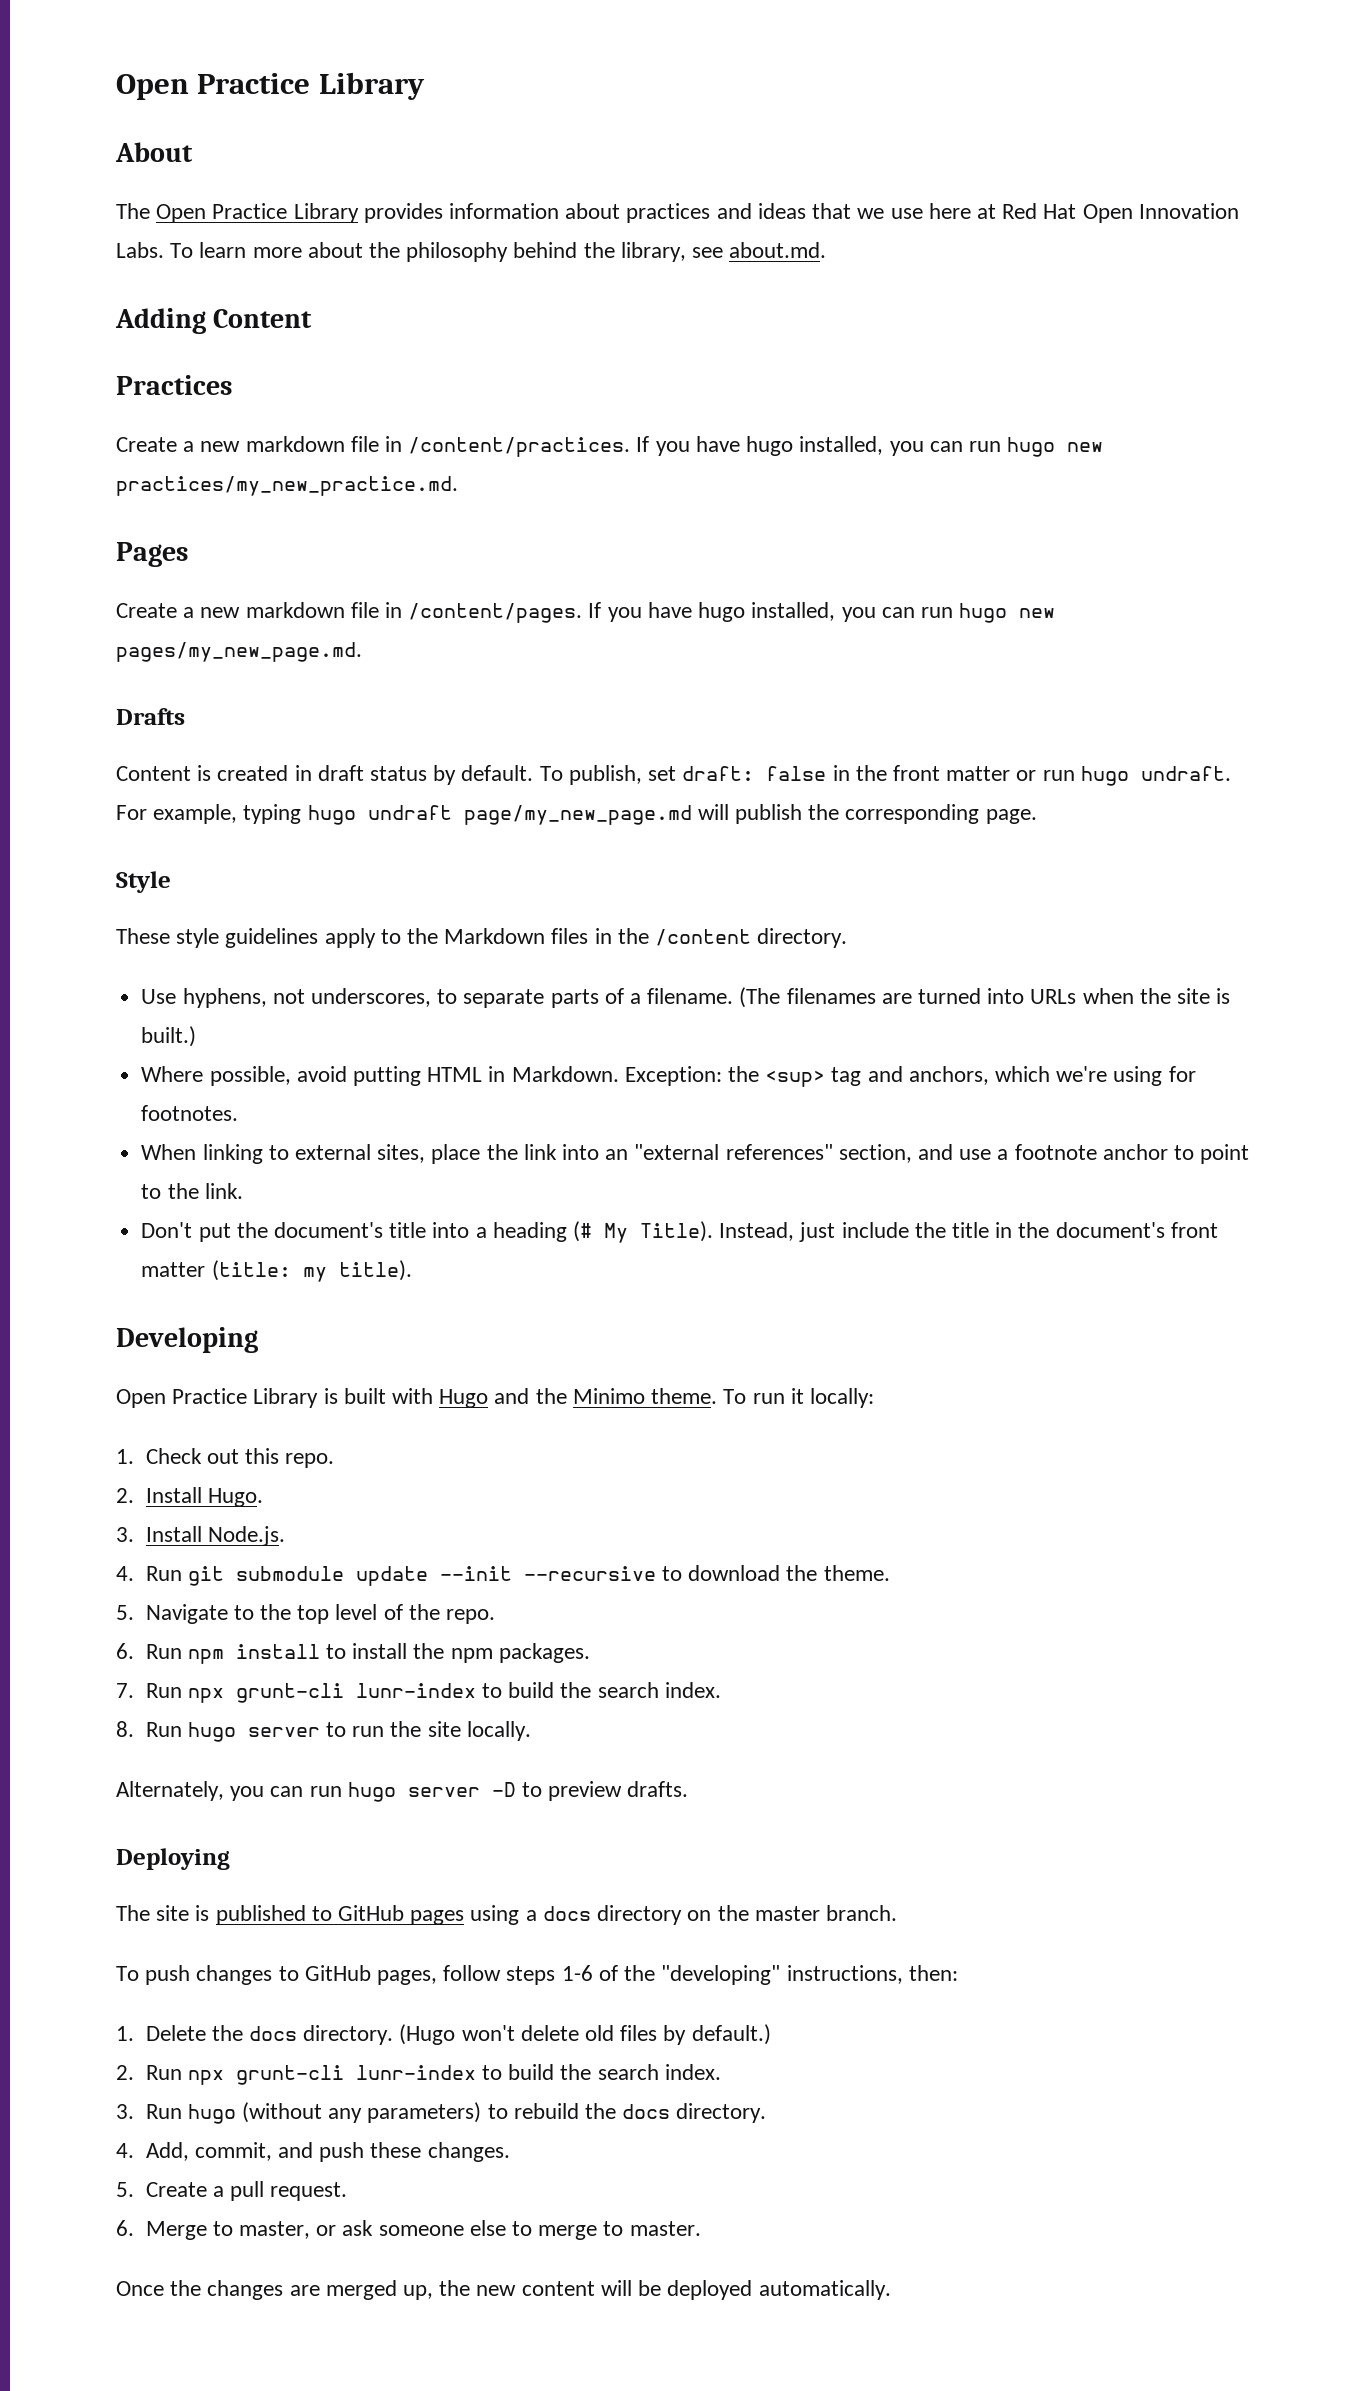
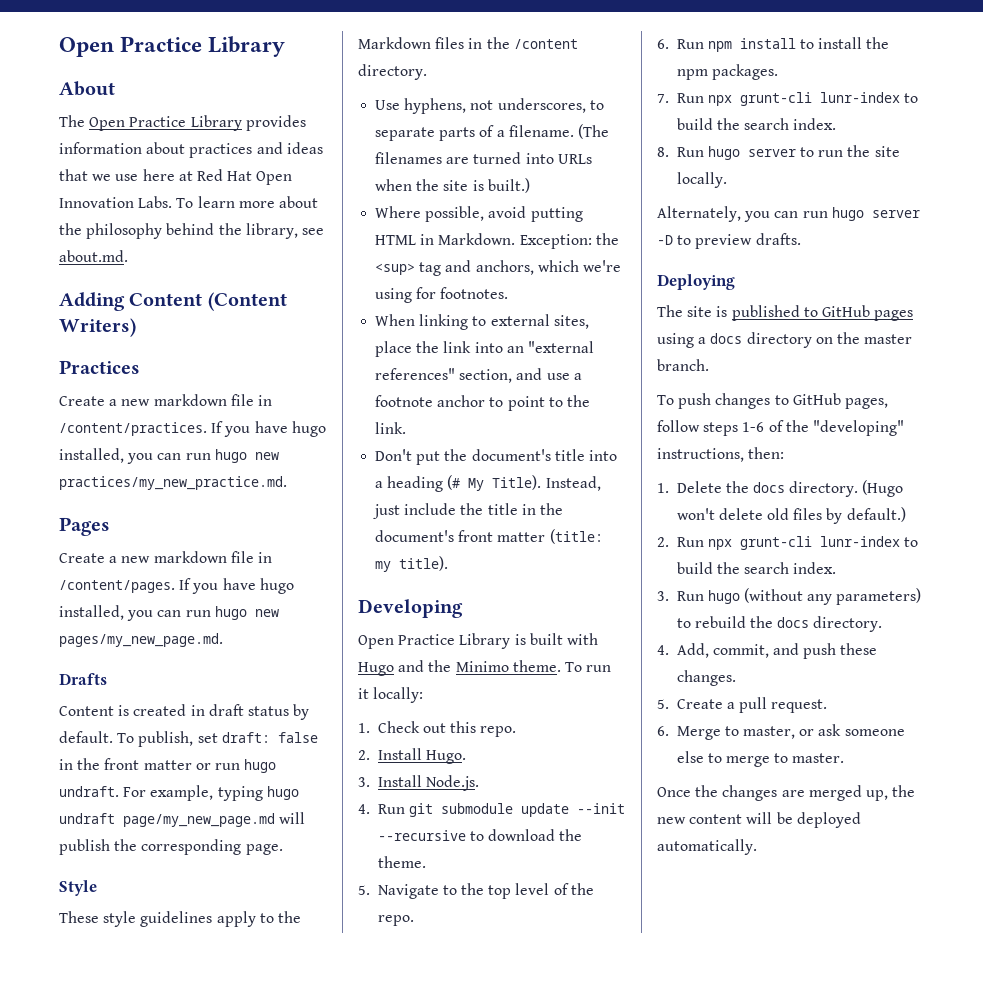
- Adding Content
+ Adding Content (Content Writers)

